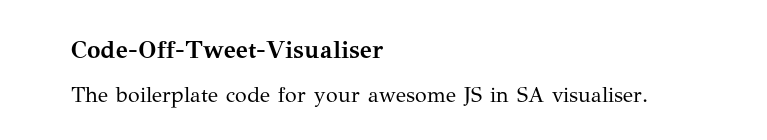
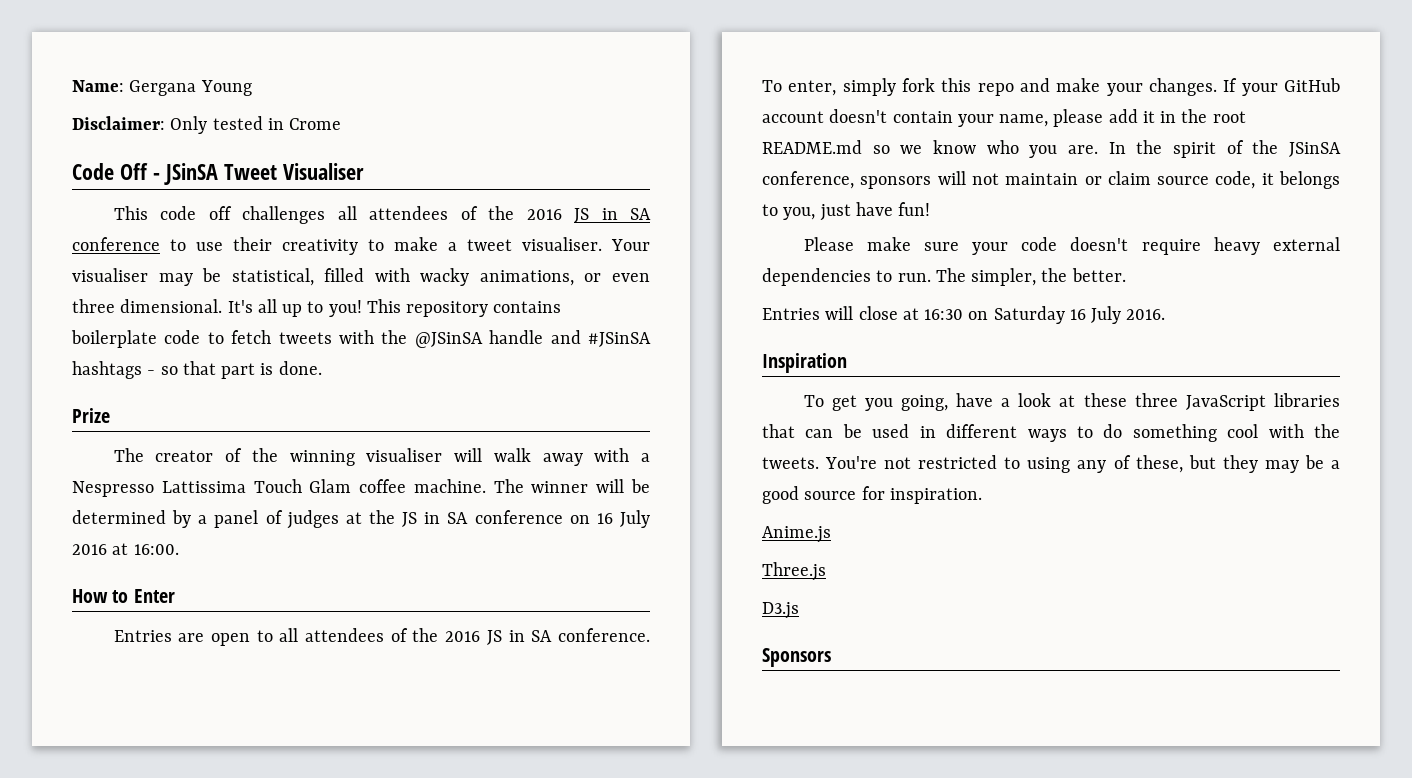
- Code-Off-Tweet-Visualiser
- The boilerplate code for your awesome JS in SA visualiser.
+ Name: Gergana Young
+ Disclaimer: Only tested in Crome
+ Code Off - JSinSA Tweet Visualiser
+ This code off challenges all attendees of the 2016 JS in SA conference to use their creativity to make a tweet visualiser. Your visualiser may be statistical, filled with wacky animations, or even three dimensional. It's all up to you! This repository contains boilerplate code to fetch tweets with the @JSinSA handle and #JSinSA hashtags - so that part is done.
+ Prize
+ The creator of the winning visualiser will walk away with a Nespresso Lattissima Touch Glam coffee machine. The winner will be determined by a panel of judges at the JS in SA conference on 16 July 2016 at 16:00.
+ How to Enter
+ Entries are open to all attendees of the 2016 JS in SA conference. To enter, simply fork this repo and make your changes. If your GitHub account doesn't contain your name, please add it in the root README.md so we know who you are. In the spirit of the JSinSA conference, sponsors will not maintain or claim source code, it belongs to you, just have fun!
+ Please make sure your code doesn't require heavy external dependencies to run. The simpler, the better.
+ Entries will close at 16:30 on Saturday 16 July 2016.
+ Inspiration
+ To get you going, have a look at these three JavaScript libraries that can be used in different ways to do something cool with the tweets. You're not restricted to using any of these, but they may be a good source for inspiration.
+ Anime.js
+ Three.js
+ D3.js
+ Sponsors

